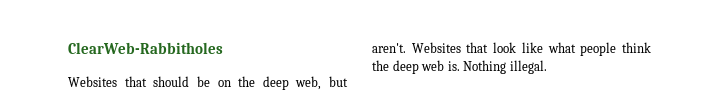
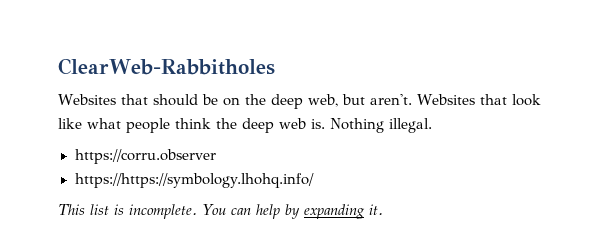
+ https://corru.observer
+ https://https://symbology.lhohq.info/
+ This list is incomplete. You can help by expanding it.

